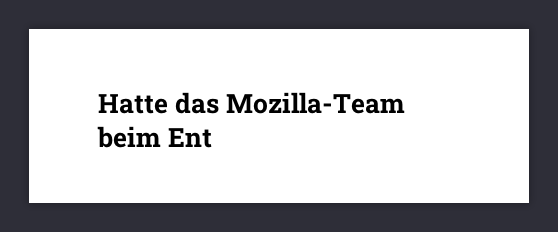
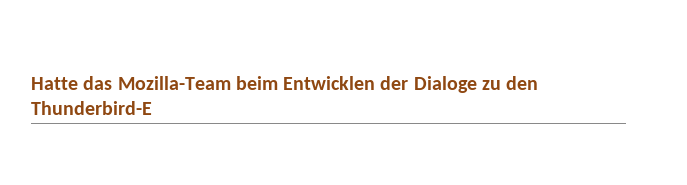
- Hatte das Mozilla-Team beim Ent
+ Hatte das Mozilla-Team beim Entwicklen der Dialoge zu den Thunderbird-E

